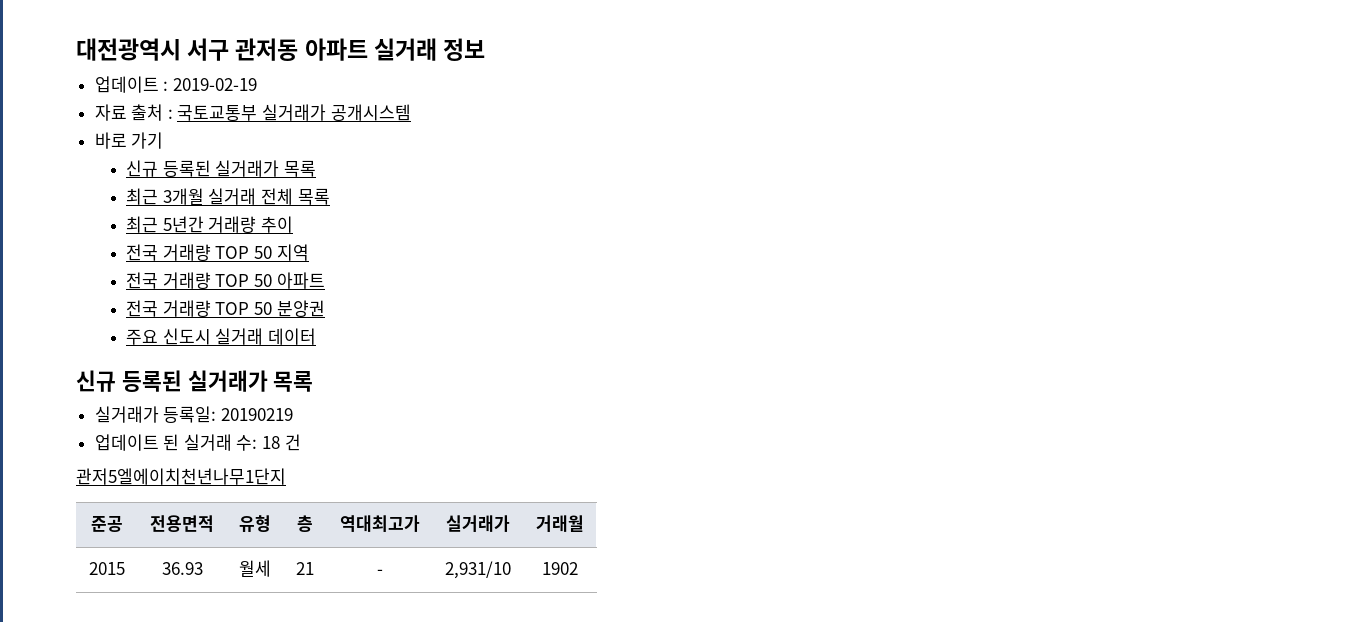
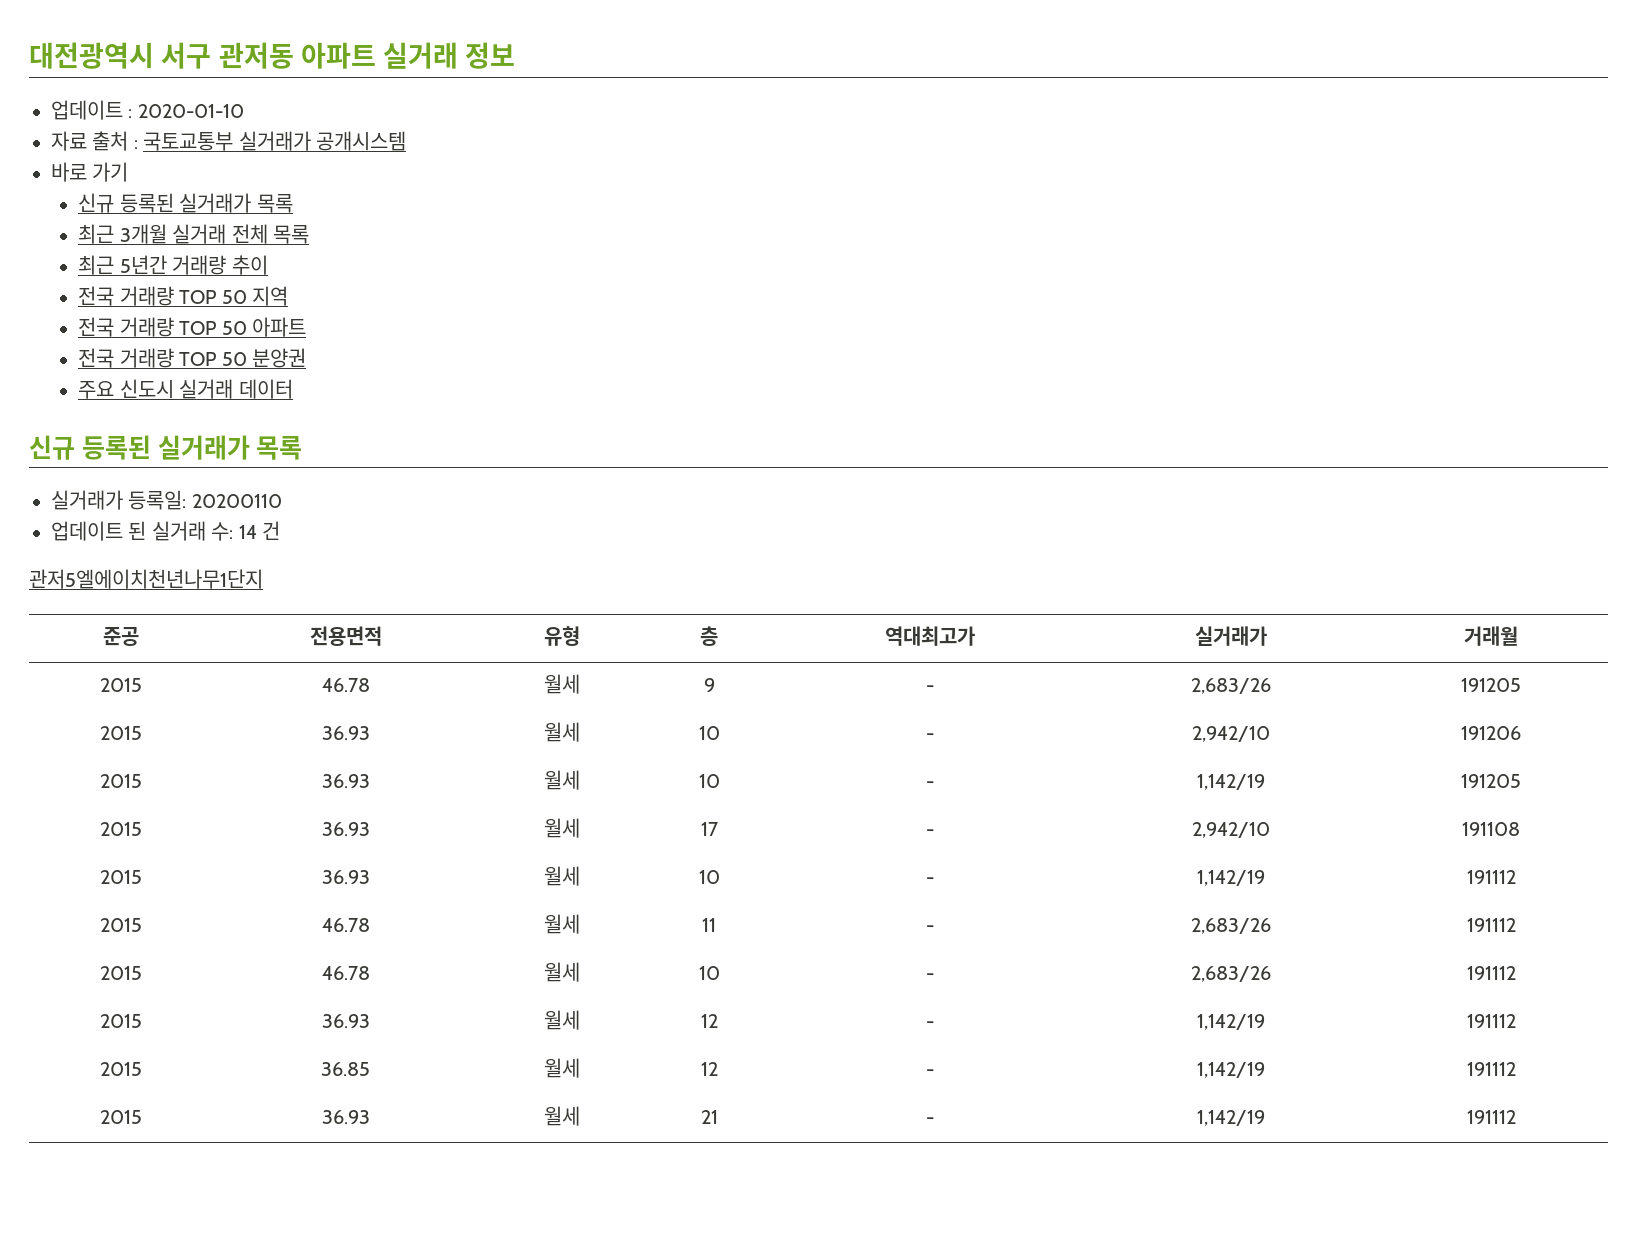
- 업데이트 : 2019-02-19
+ 업데이트 : 2020-01-10
- 실거래가 등록일: 20190219
+ 실거래가 등록일: 20200110
- 업데이트 된 실거래 수: 18 건
+ 업데이트 된 실거래 수: 14 건
+ 2015 | 46.78 | 월세 | 9 | - | 2,683/26 | 191205
+ 2015 | 36.93 | 월세 | 10 | - | 2,942/10 | 191206
+ 2015 | 36.93 | 월세 | 10 | - | 1,142/19 | 191205
+ 2015 | 36.93 | 월세 | 17 | - | 2,942/10 | 191108
+ 2015 | 36.93 | 월세 | 10 | - | 1,142/19 | 191112
+ 2015 | 46.78 | 월세 | 11 | - | 2,683/26 | 191112
+ 2015 | 46.78 | 월세 | 10 | - | 2,683/26 | 191112
+ 2015 | 36.93 | 월세 | 12 | - | 1,142/19 | 191112
+ 2015 | 36.85 | 월세 | 12 | - | 1,142/19 | 191112
- 2015 | 36.93 | 월세 | 21 | - | 2,931/10 | 1902
+ 2015 | 36.93 | 월세 | 21 | - | 1,142/19 | 191112

